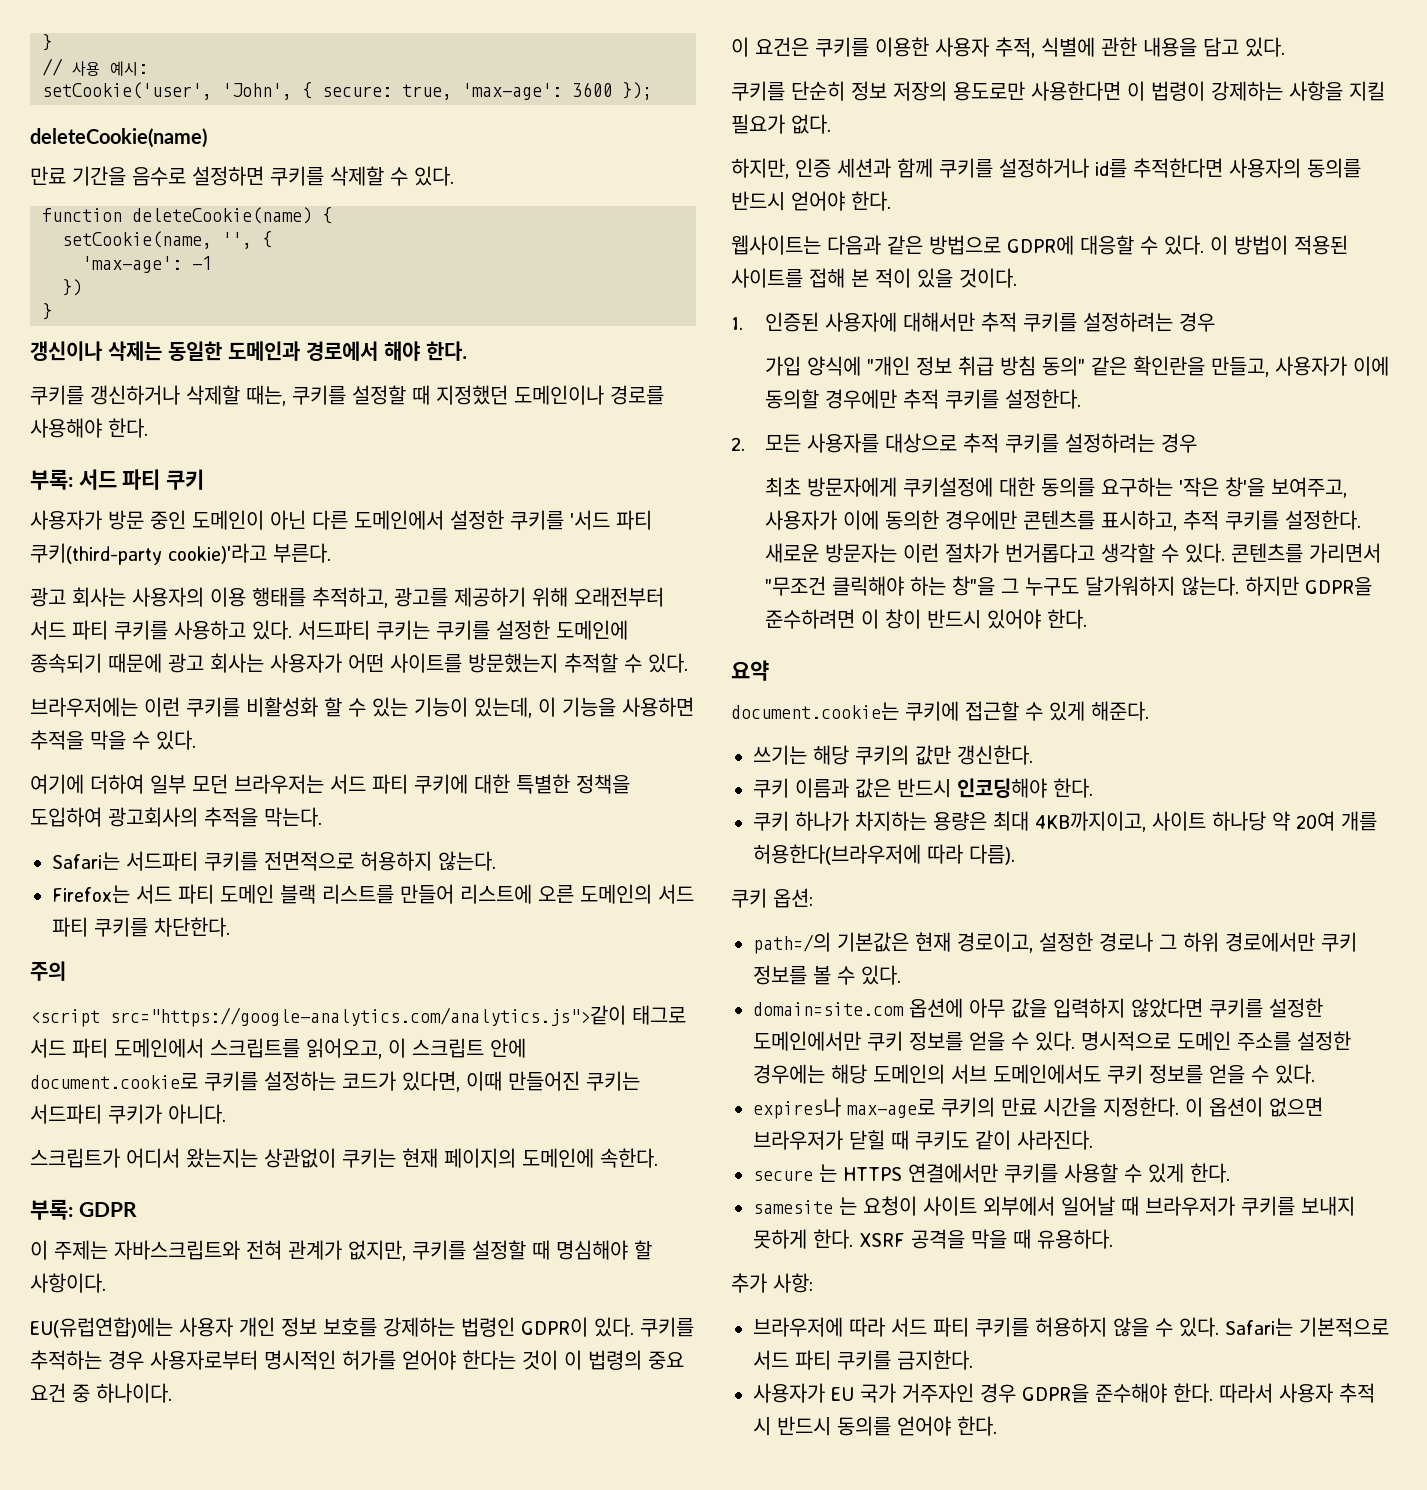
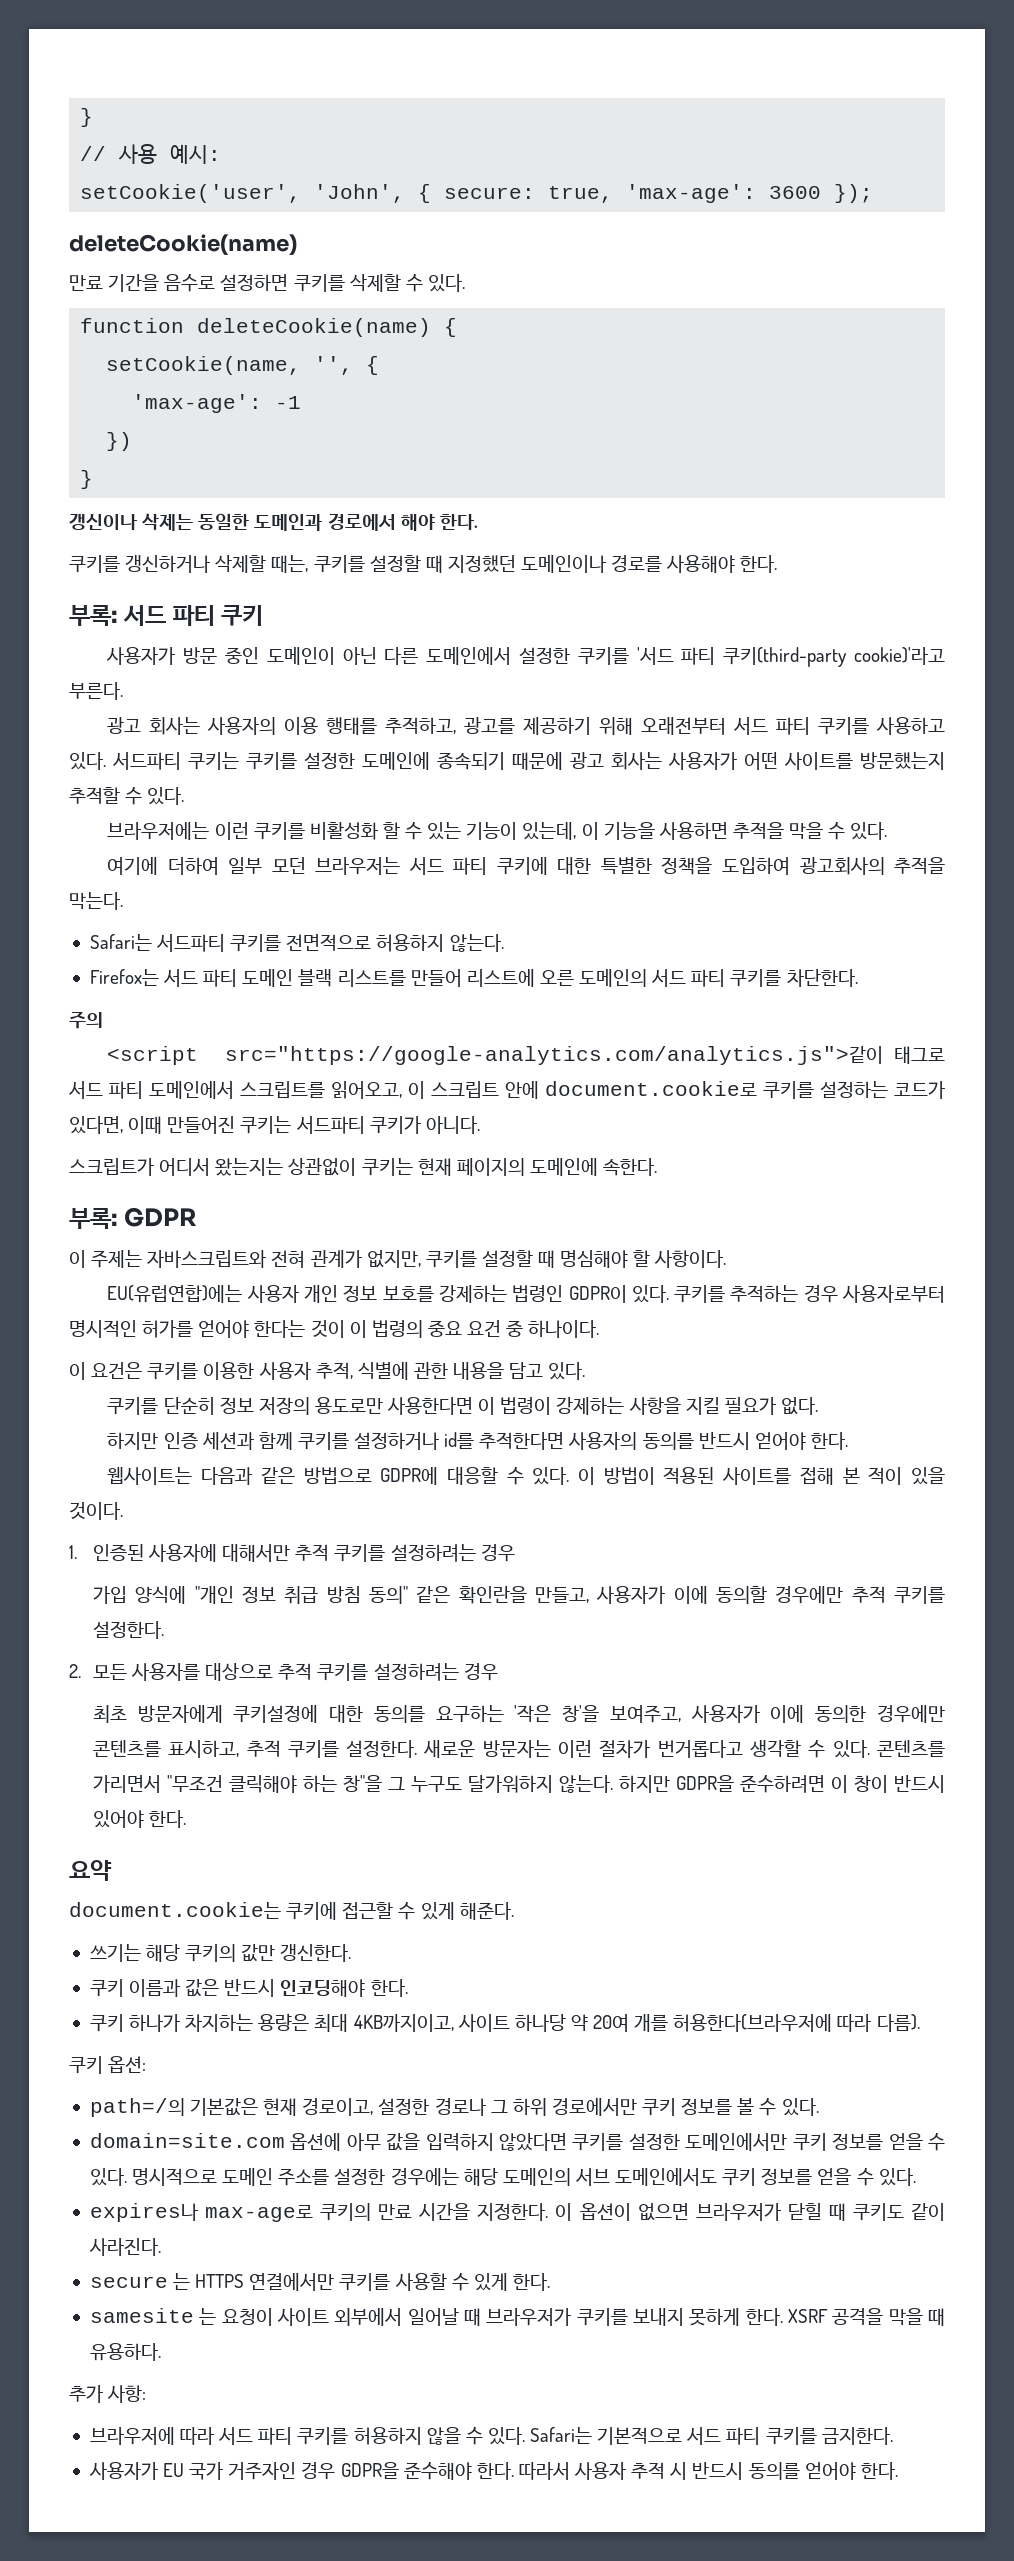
- 하지만, 인증 세션과 함께 쿠키를 설정하거나 id를 추적한다면 사용자의 동의를 반드시 얻어야 한다.
+ 하지만 인증 세션과 함께 쿠키를 설정하거나 id를 추적한다면 사용자의 동의를 반드시 얻어야 한다.

